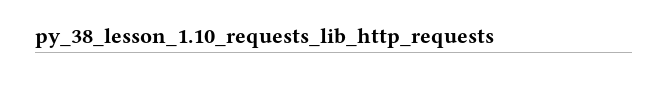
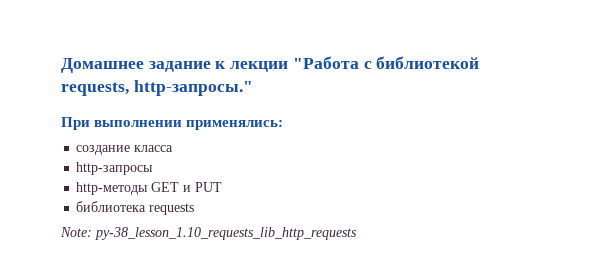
- py_38_lesson_1.10_requests_lib_http_requests
+ Домашнее задание к лекции "Работа с библиотекой requests, http-запросы."
+ При выполнении применялись:
+ создание класса
+ http-запросы
+ http-методы GET и PUT
+ библиотека requests
+ Note: py-38_lesson_1.10_requests_lib_http_requests

